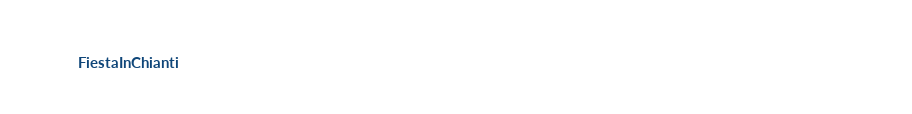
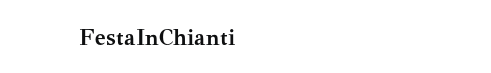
- FiestaInChianti
+ FestaInChianti

